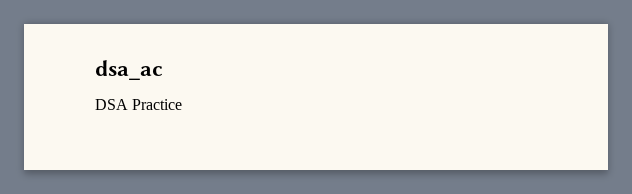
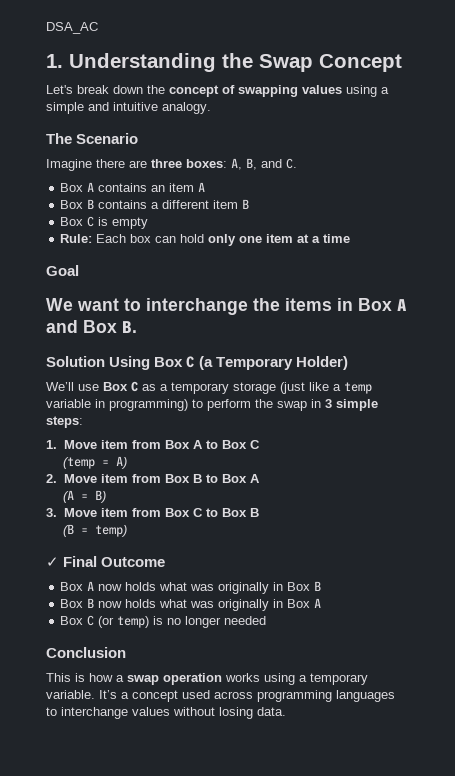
- dsa_ac
- DSA Practice
+ DSA_AC
+ 1. Understanding the Swap Concept
+ Let's break down the concept of swapping values using a simple and intuitive analogy.
+ The Scenario
+ Imagine there are three boxes: A, B, and C.
+ Box A contains an item A
+ Box B contains a different item B
+ Box C is empty
+ Rule: Each box can hold only one item at a time
+ Goal
+ We want to interchange the items in Box A and Box B.
+ Solution Using Box C (a Temporary Holder)
+ We’ll use Box C as a temporary storage (just like a temp variable in programming) to perform the swap in 3 simple steps:
+ 1. Move item from Box A to Box C
+ (temp = A)
+ 2. Move item from Box B to Box A
+ (A = B)
+ 3. Move item from Box C to Box B
+ (B = temp)
+ ✓ Final Outcome
+ Box A now holds what was originally in Box B
+ Box B now holds what was originally in Box A
+ Box C (or temp) is no longer needed
+ Conclusion
+ This is how a swap operation works using a temporary variable. It’s a concept used across programming languages to interchange values without losing data.

